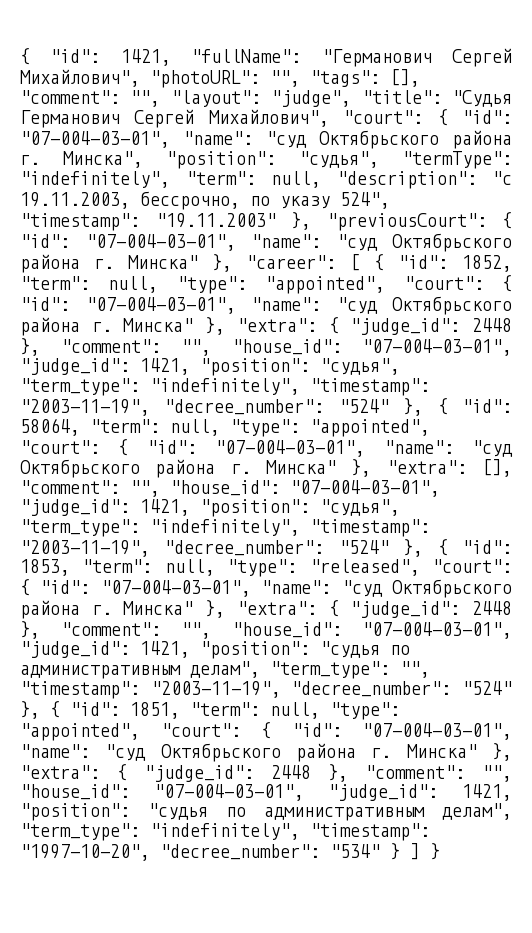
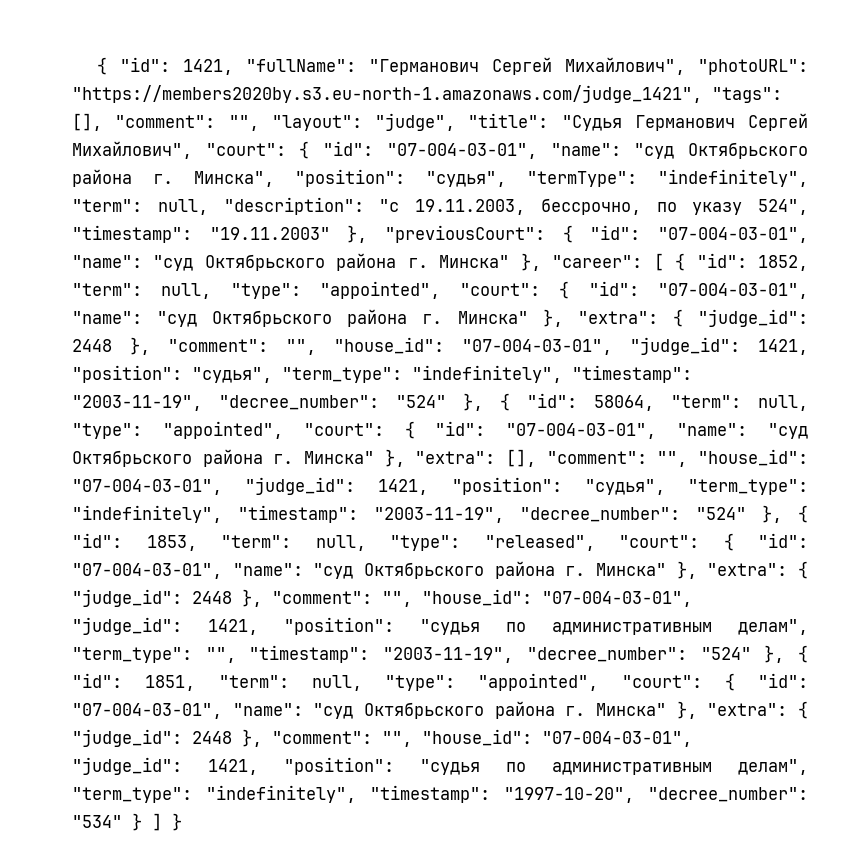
- "", "tags":
+ "https://members2020by.s3.eu-north-1.amazonaws.com/judge_1421", "tags":

